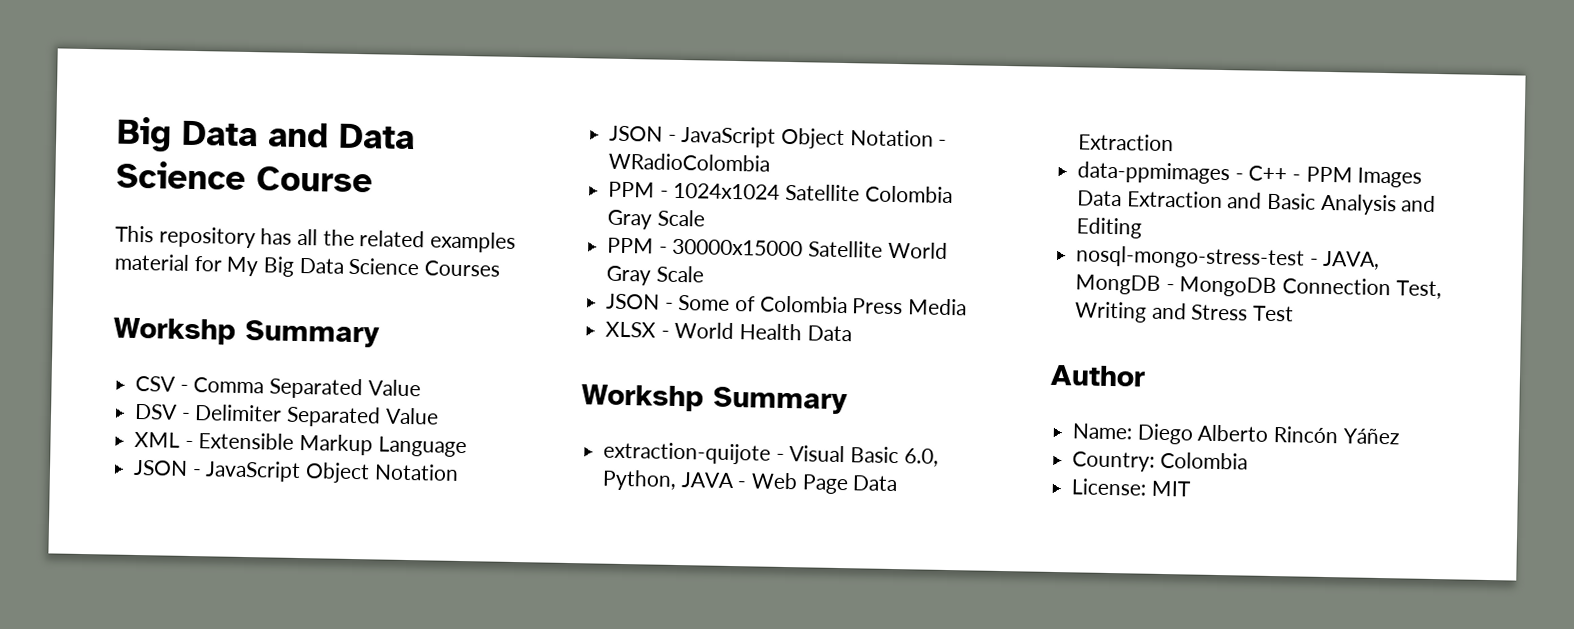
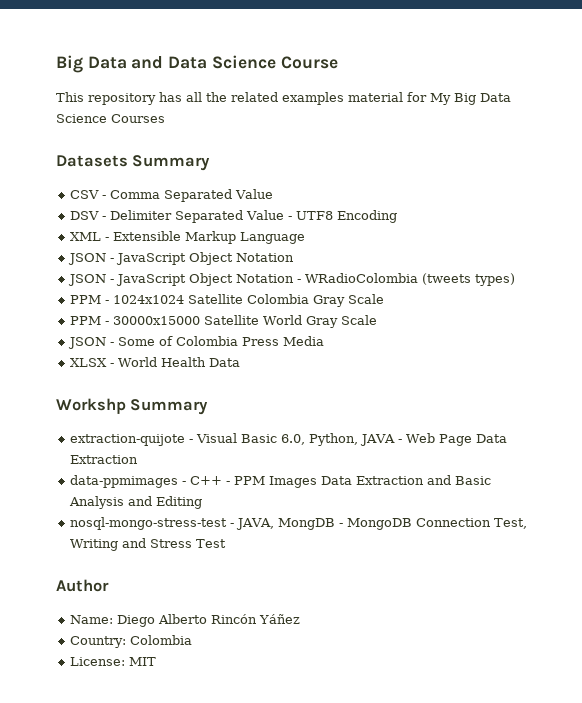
  This repository has all the related examples material for My Big Data Science Courses
- Workshp Summary
+ Datasets Summary
- DSV - Delimiter Separated Value
+ DSV - Delimiter Separated Value - UTF8 Encoding
- JSON - JavaScript Object Notation - WRadioColombia
+ JSON - JavaScript Object Notation - WRadioColombia (tweets types)

